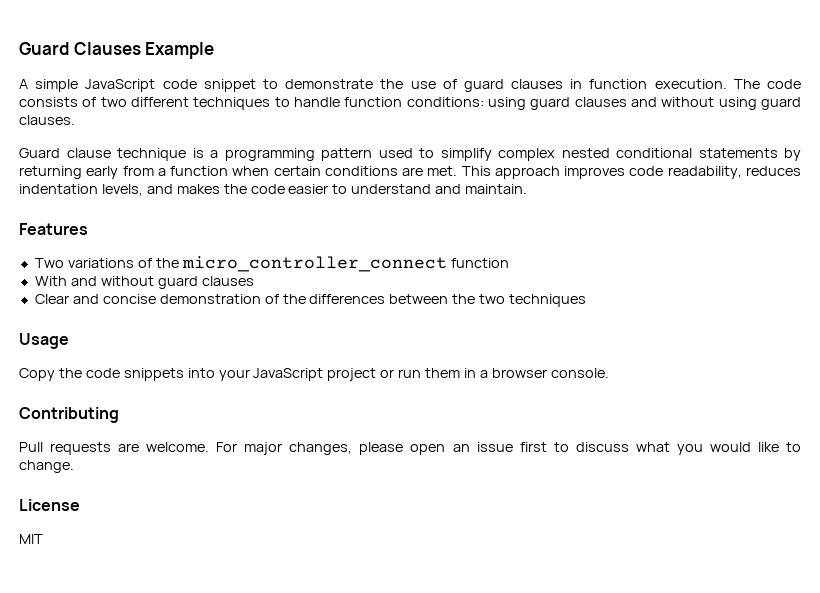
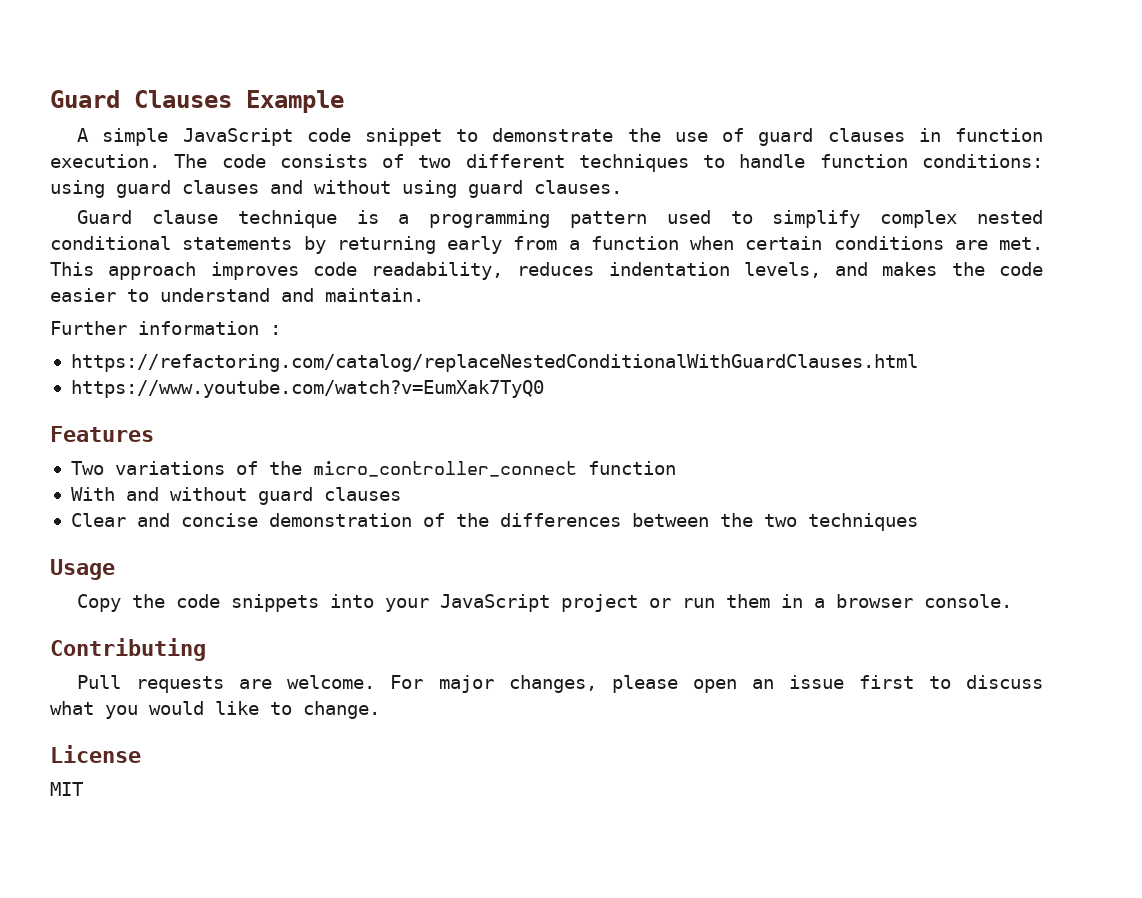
+ Further information :
+ https://refactoring.com/catalog/replaceNestedConditionalWithGuardClauses.html
+ https://www.youtube.com/watch?v=EumXak7TyQ0

